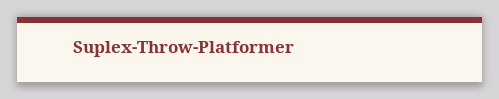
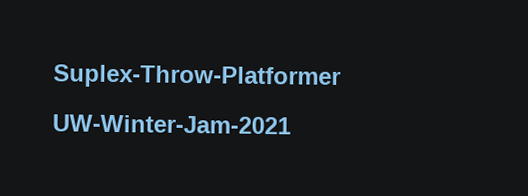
+ UW-Winter-Jam-2021

